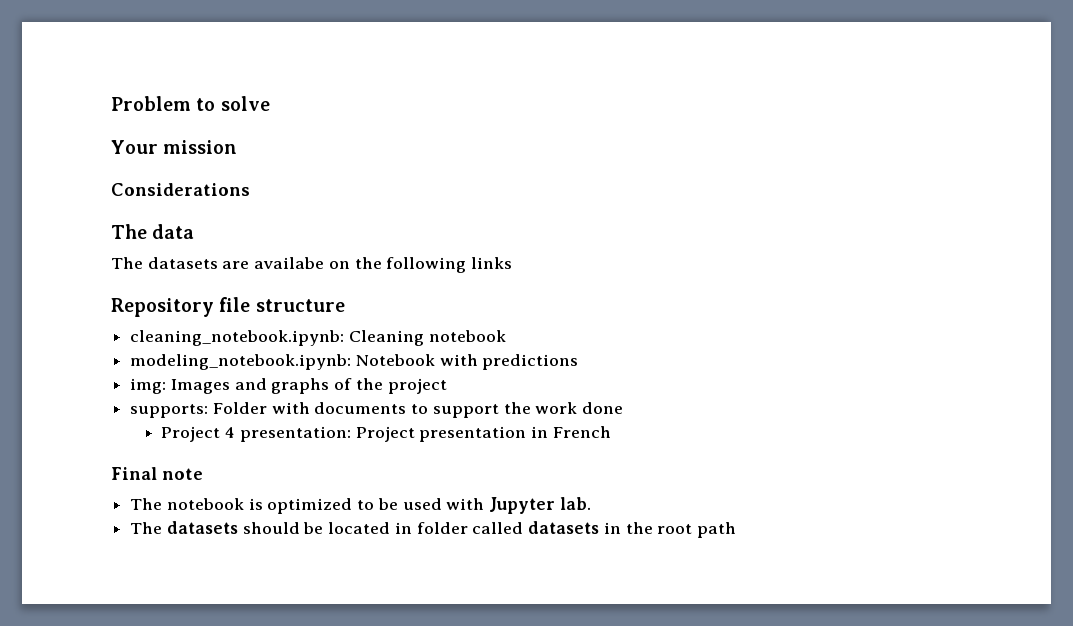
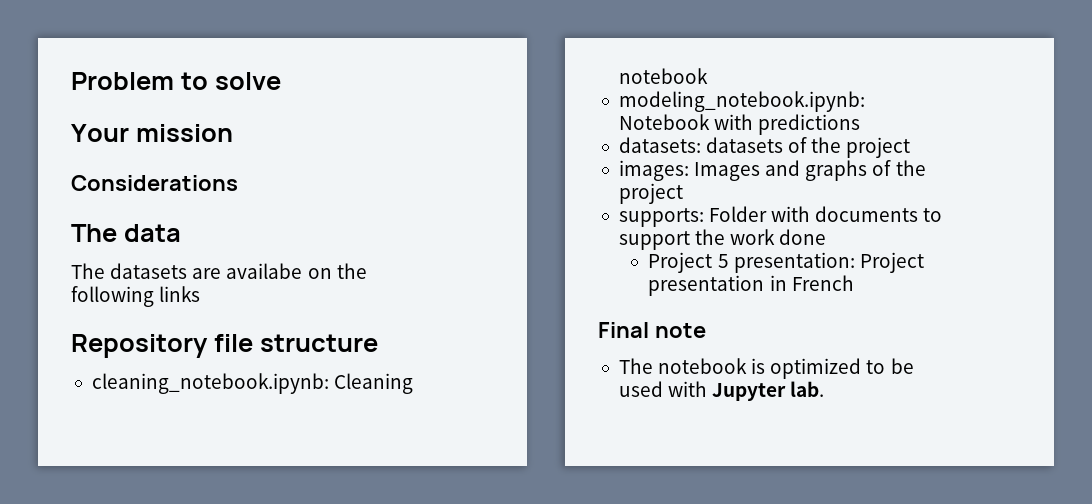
- img: Images and graphs of the project
+ datasets: datasets of the project
+ images: Images and graphs of the project
- Project 4 presentation: Project presentation in French
+ Project 5 presentation: Project presentation in French
- The datasets should be located in folder called datasets in the root path

